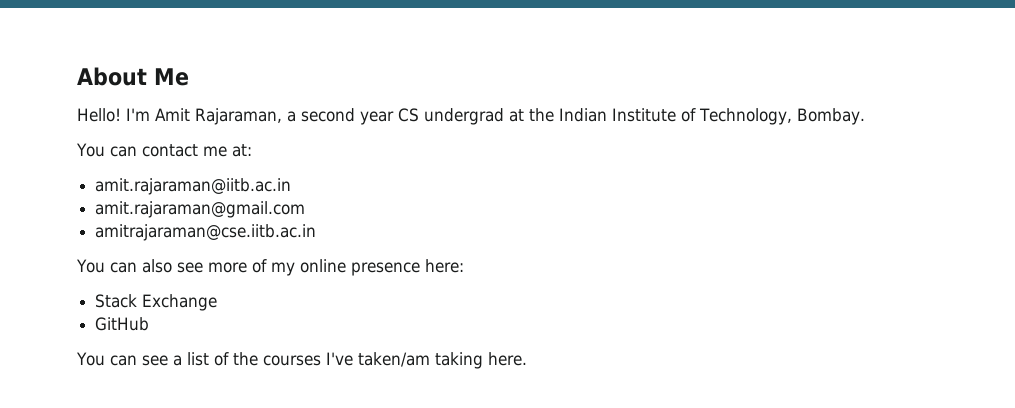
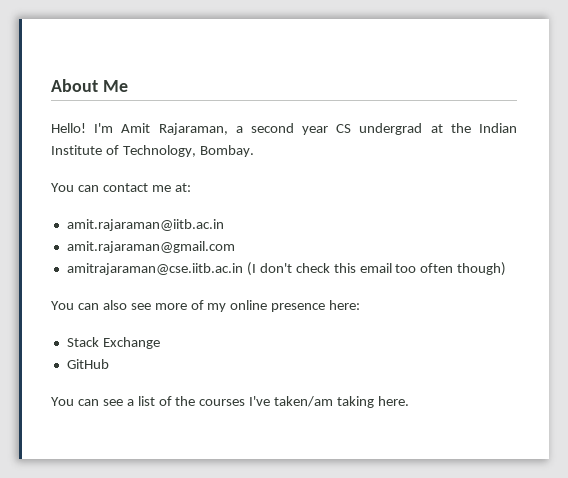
- amitrajaraman@cse.iitb.ac.in
+ amitrajaraman@cse.iitb.ac.in (I don't check this email too often though)

